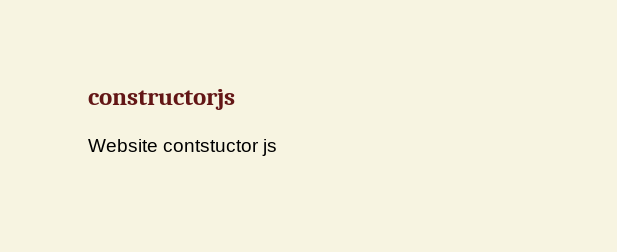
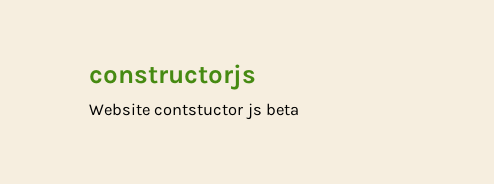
- Website contstuctor js
+ Website contstuctor js beta

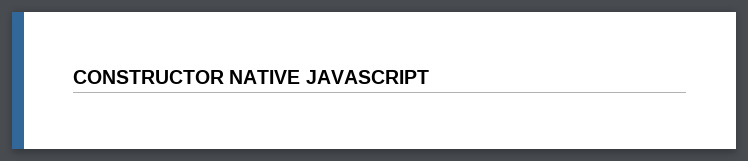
- constructorjs
- Website contstuctor js beta
+ CONSTRUCTOR NATIVE JAVASCRIPT

